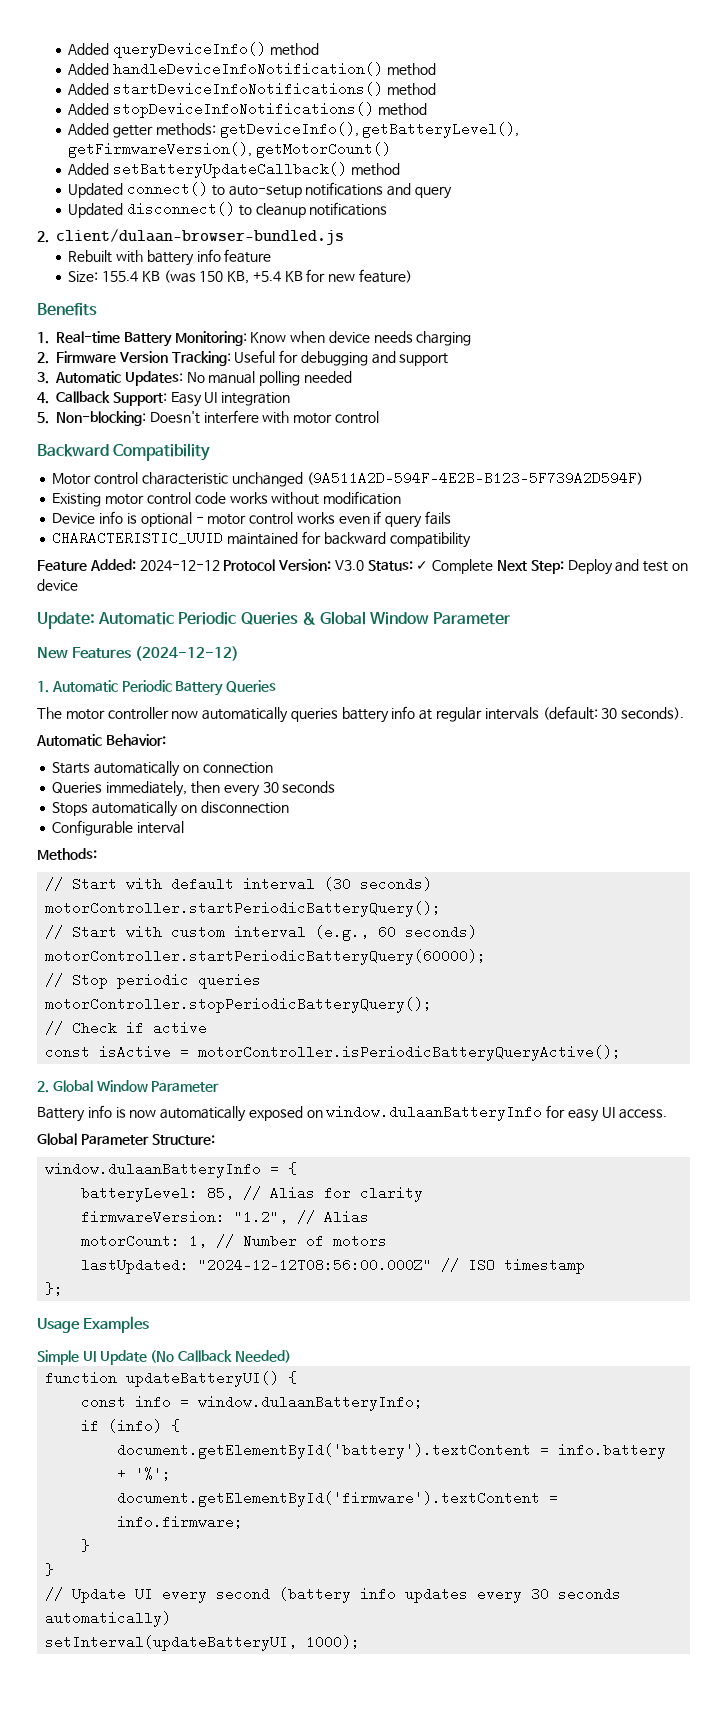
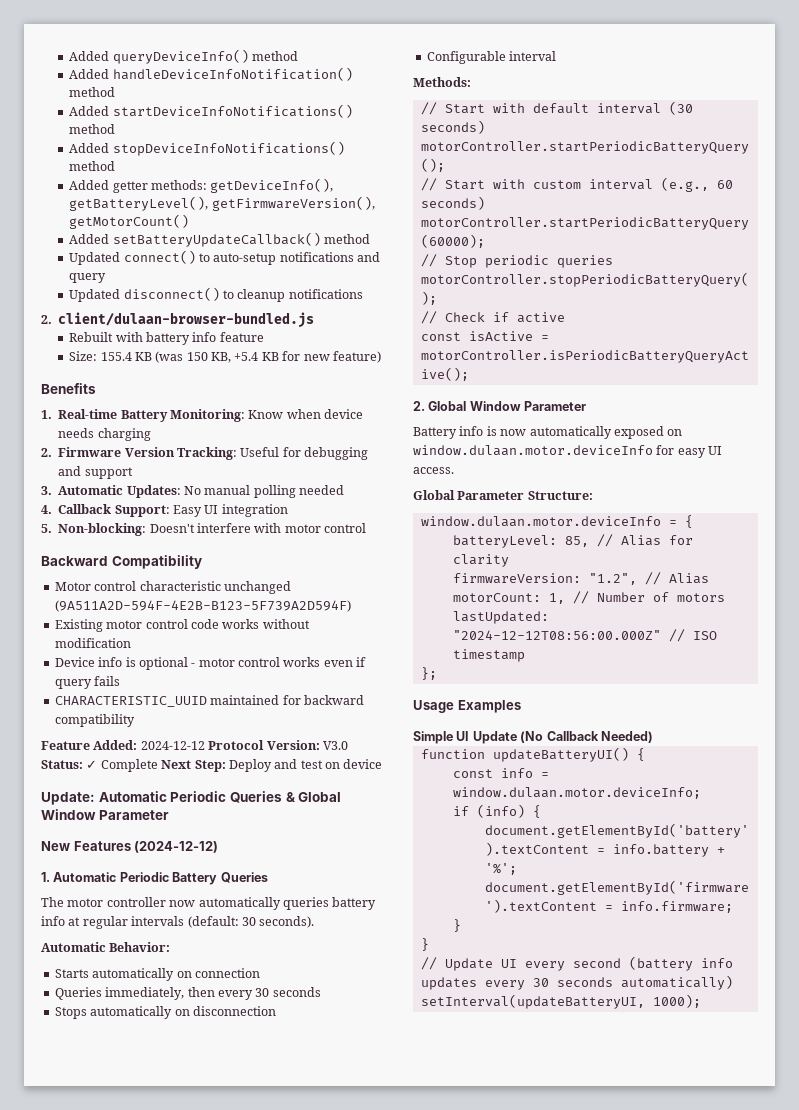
- Battery info is now automatically exposed on window.dulaanBatteryInfo for easy UI access.
+ Battery info is now automatically exposed on window.dulaan.motor.deviceInfo for easy UI access.
- window.dulaanBatteryInfo = {
+ window.dulaan.motor.deviceInfo = {
- const info = window.dulaanBatteryInfo;
+ const info = window.dulaan.motor.deviceInfo;

